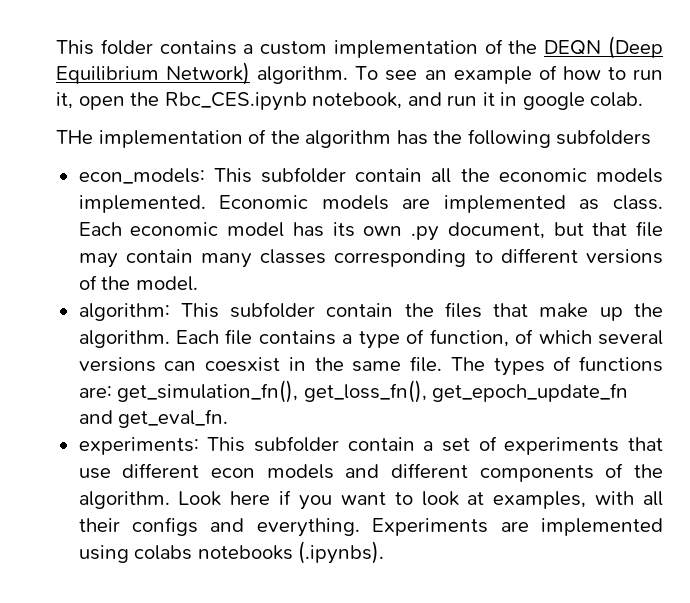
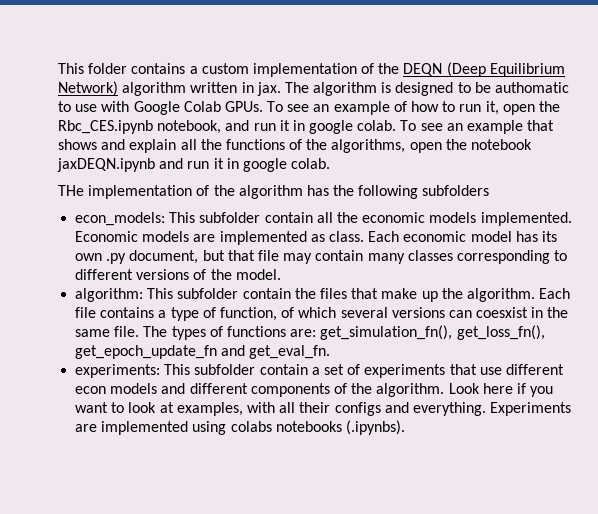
- This folder contains a custom implementation of the DEQN (Deep Equilibrium Network) algorithm.
+ This folder contains a custom implementation of the DEQN (Deep Equilibrium Network) algorithm written in jax. The algorithm is designed to be authomatic to use with Google Colab GPUs.
+ To see an example that shows and explain all the functions of the algorithms, open the notebook jaxDEQN.ipynb and run it in google colab.

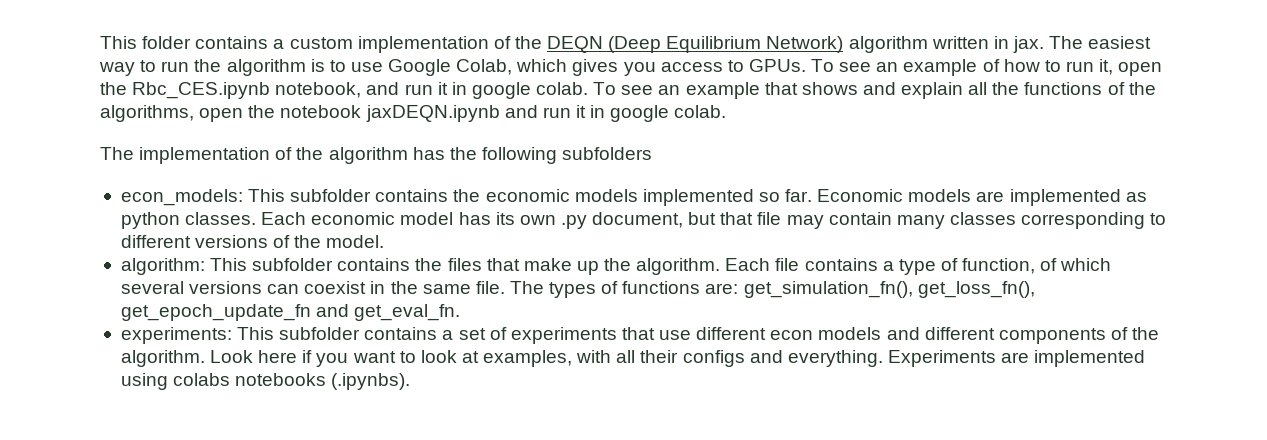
- The algorithm is designed to be authomatic to use with Google Colab GPUs.
+ The easiest way to run the algorithm is to use Google Colab, which gives you access to GPUs.
- THe implementation of the algorithm has the following subfolders
+ The implementation of the algorithm has the following subfolders
- econ_models: This subfolder contain all the economic models implemented.
+ econ_models: This subfolder contains the economic models implemented so far.
- Economic models are implemented as class.
+ Economic models are implemented as python classes.
- algorithm: This subfolder contain the files that make up the algorithm.
+ algorithm: This subfolder contains the files that make up the algorithm.
- Each file contains a type of function, of which several versions can coesxist in the same file.
+ Each file contains a type of function, of which several versions can coexist in the same file.
- experiments: This subfolder contain a set of experiments that use different econ models and different components of the algorithm.
+ experiments: This subfolder contains a set of experiments that use different econ models and different components of the algorithm.

